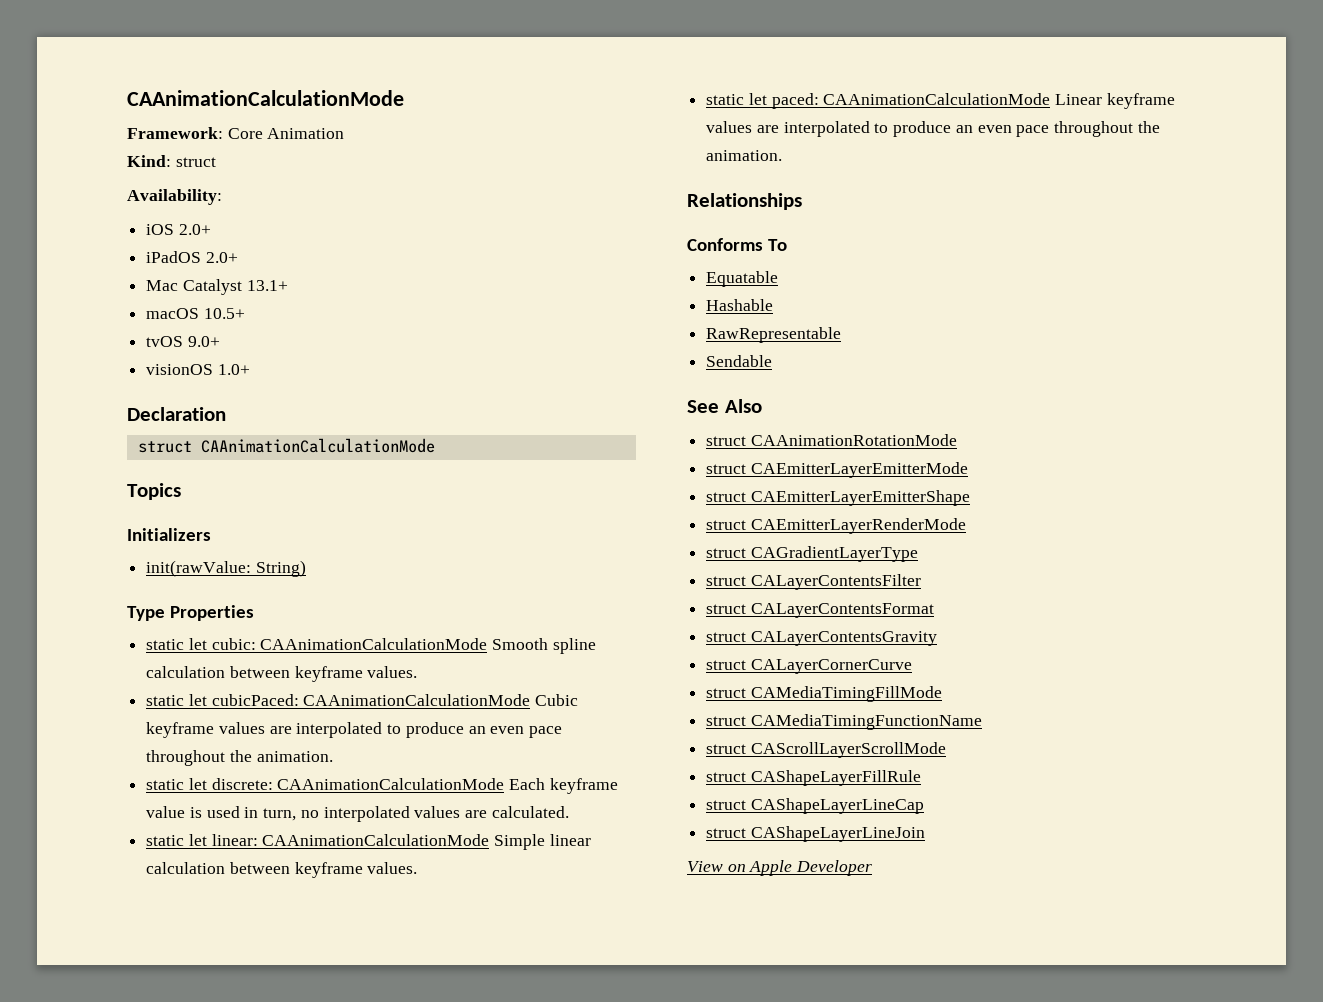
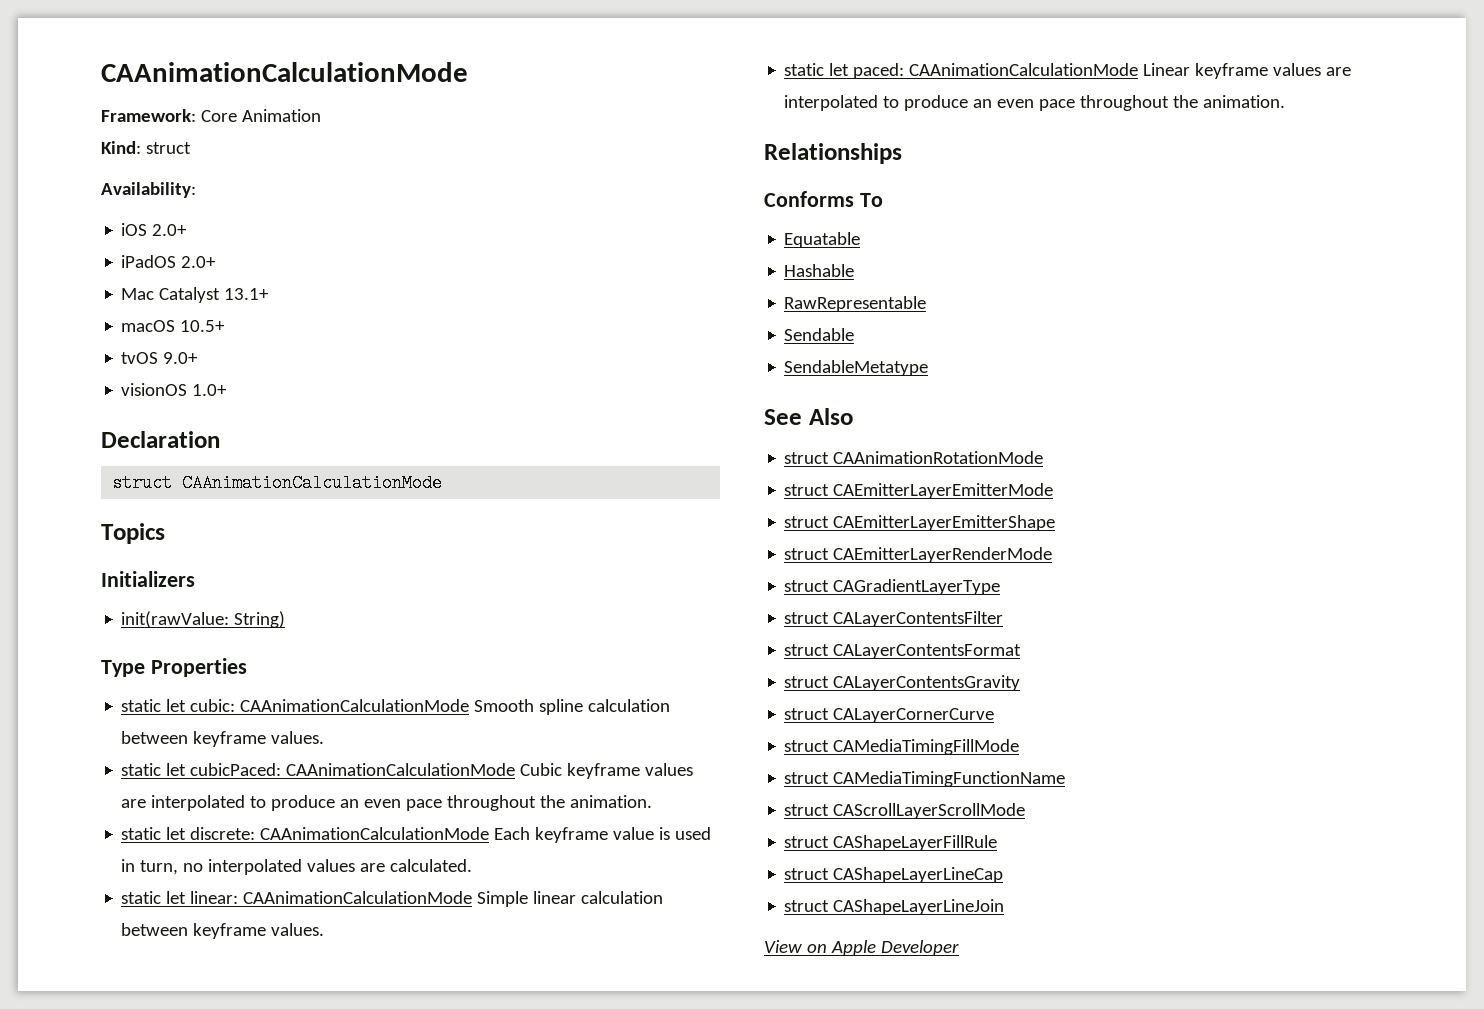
+ SendableMetatype

